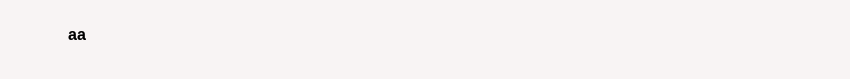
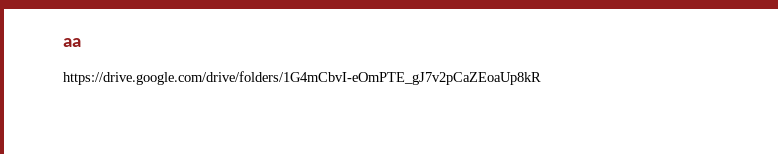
+ https://drive.google.com/drive/folders/1G4mCbvI-eOmPTE_gJ7v2pCaZEoaUp8kR

